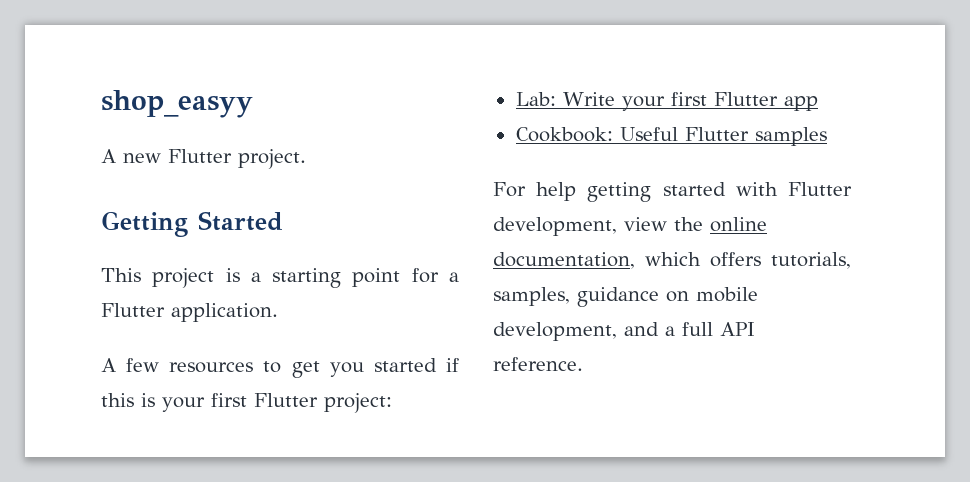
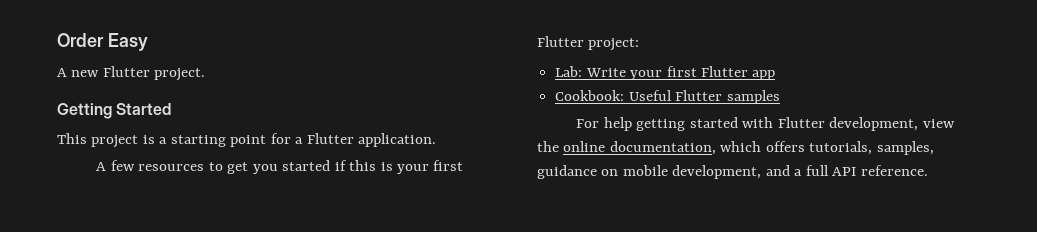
- shop_easyy
+ Order Easy

